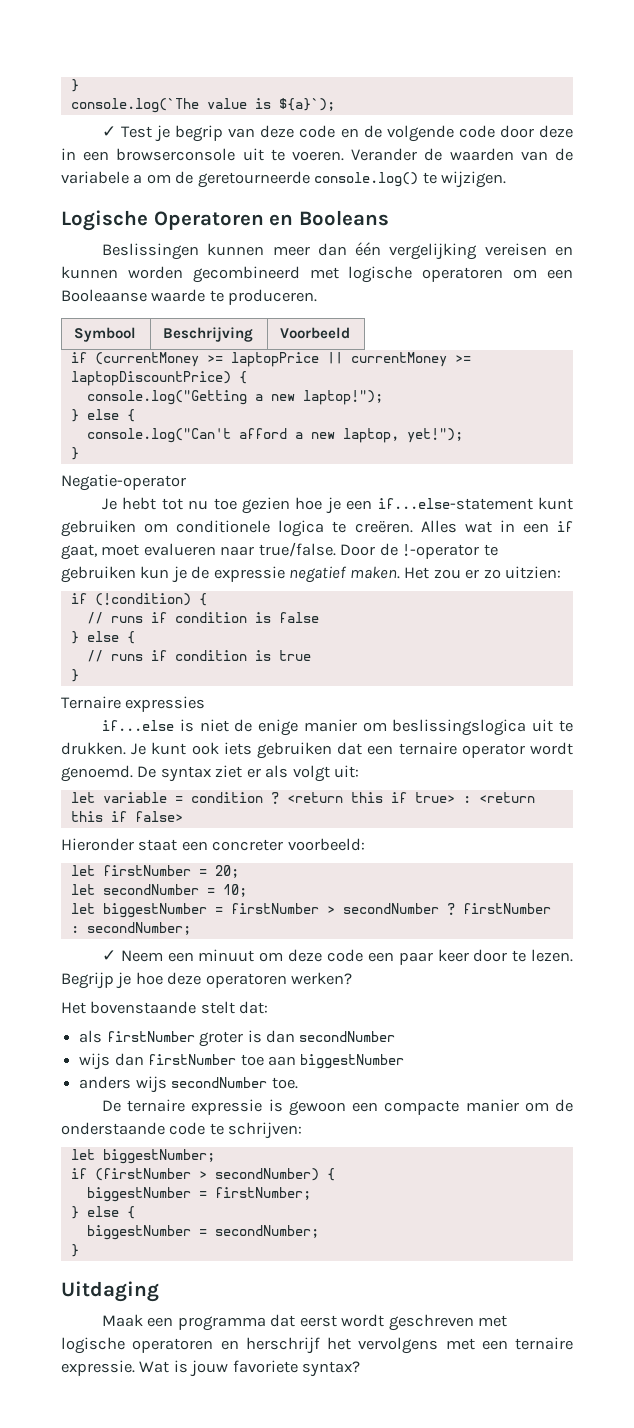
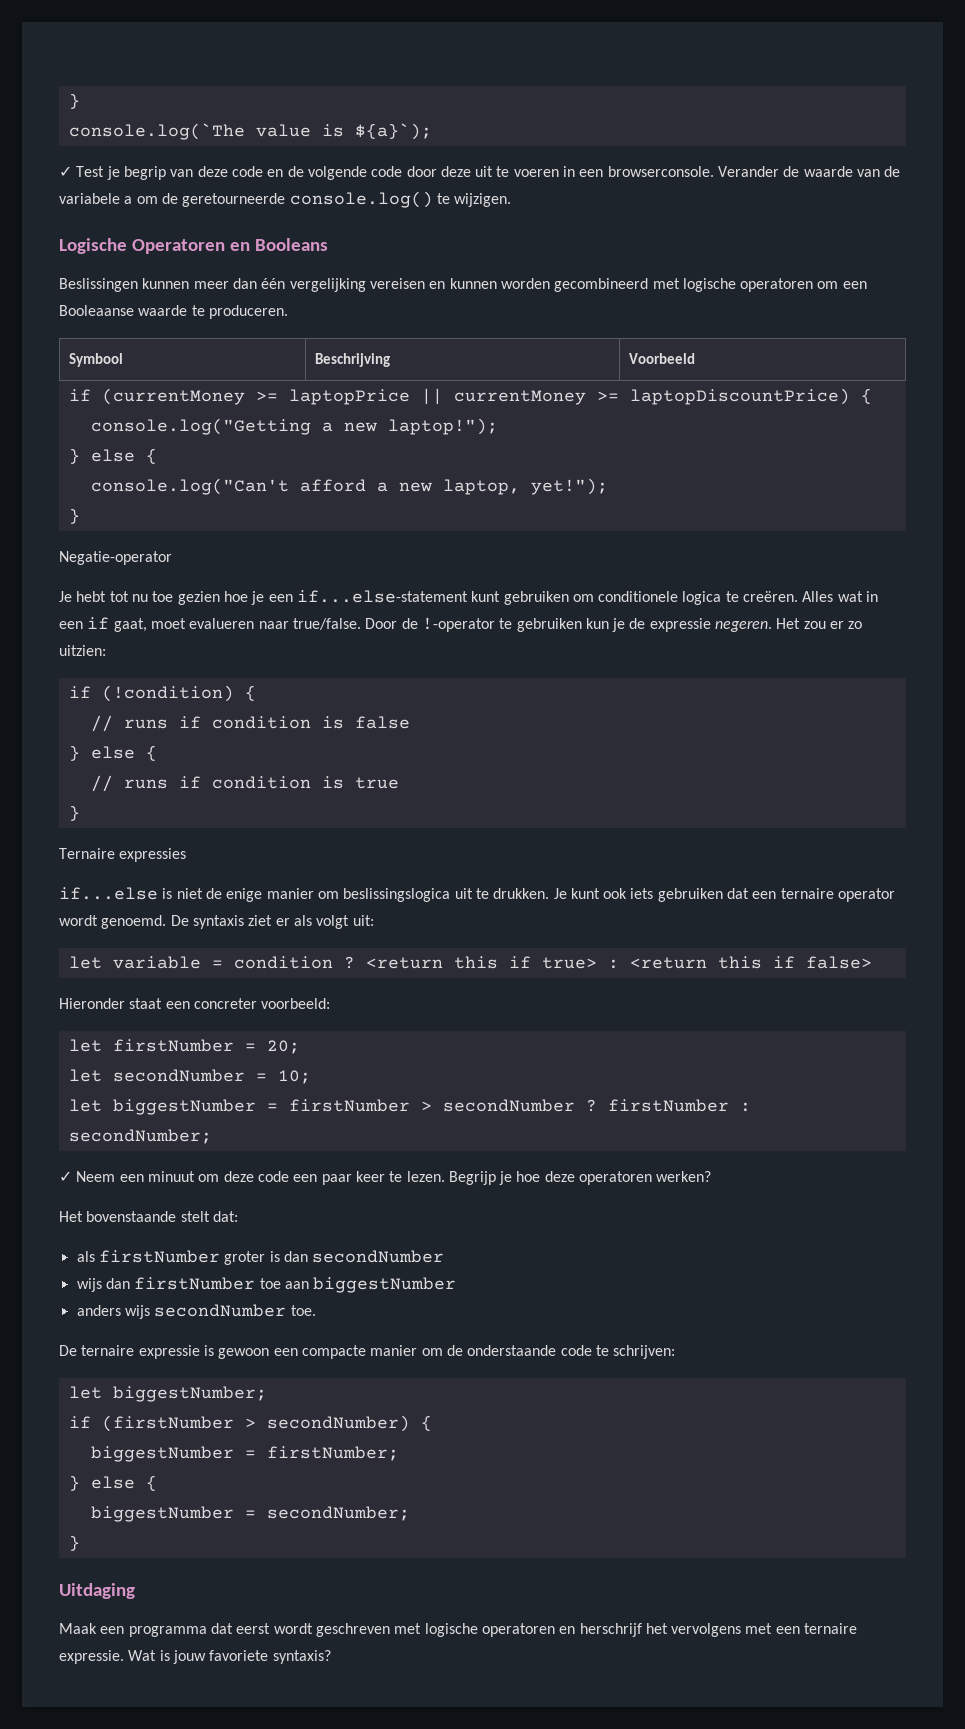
- ✓ Test je begrip van deze code en de volgende code door deze in een browserconsole uit te voeren.
+ ✓ Test je begrip van deze code en de volgende code door deze uit te voeren in een browserconsole.
- Verander de waarden van de variabele a om de geretourneerde console.log() te wijzigen.
+ Verander de waarde van de variabele a om de geretourneerde console.log() te wijzigen.
- Door de !-operator te gebruiken kun je de expressie negatief maken.
+ Door de !-operator te gebruiken kun je de expressie negeren.
- De syntax ziet er als volgt uit:
+ De syntaxis ziet er als volgt uit:
- ✓ Neem een minuut om deze code een paar keer door te lezen.
+ ✓ Neem een minuut om deze code een paar keer te lezen.
- Wat is jouw favoriete syntax?
+ Wat is jouw favoriete syntaxis?

